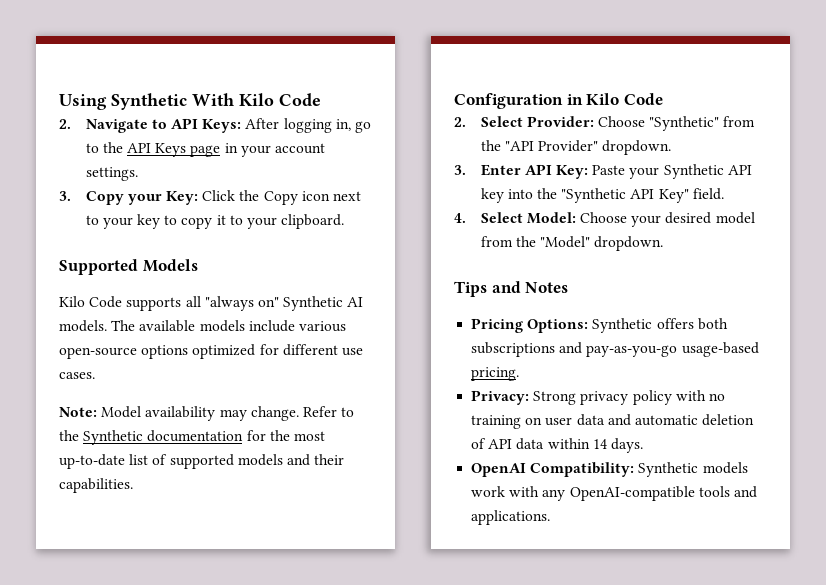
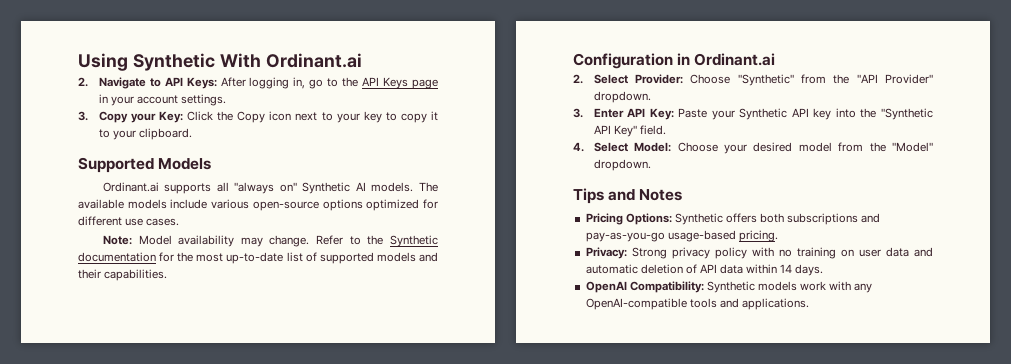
- Using Synthetic With Kilo Code
+ Using Synthetic With Ordinant.ai
- Kilo Code supports all "always on" Synthetic AI models.
+ Ordinant.ai supports all "always on" Synthetic AI models.
- Configuration in Kilo Code
+ Configuration in Ordinant.ai

